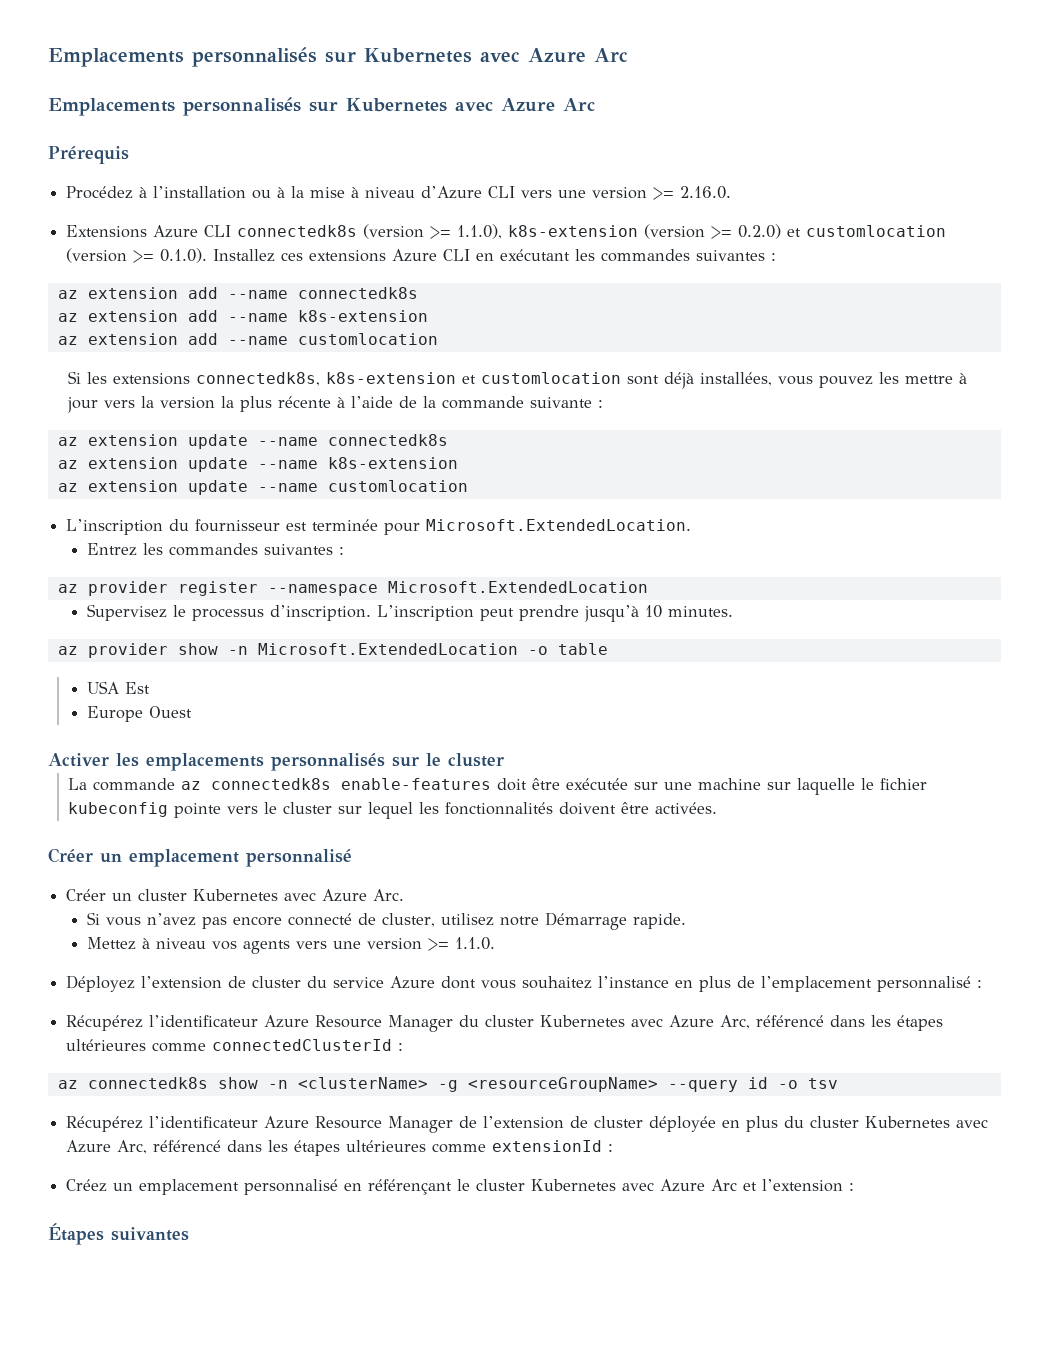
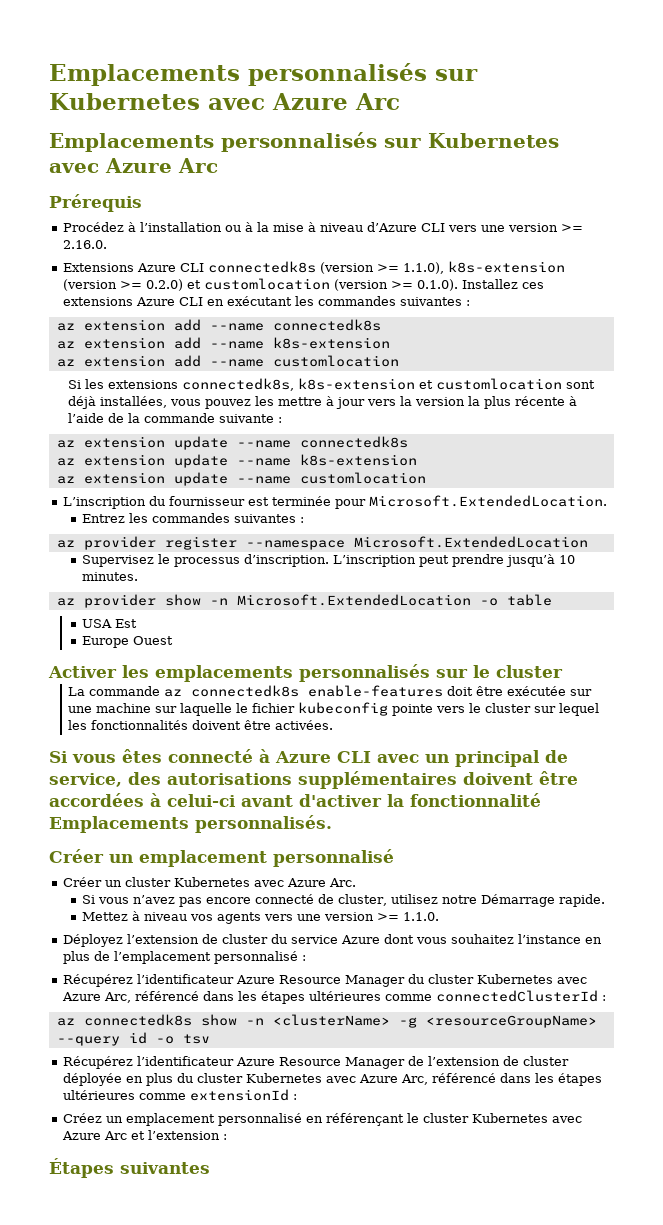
+ Si vous êtes connecté à Azure CLI avec un principal de service, des autorisations supplémentaires doivent être accordées à celui-ci avant d'activer la fonctionnalité Emplacements personnalisés.

